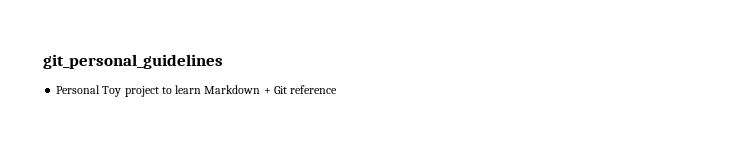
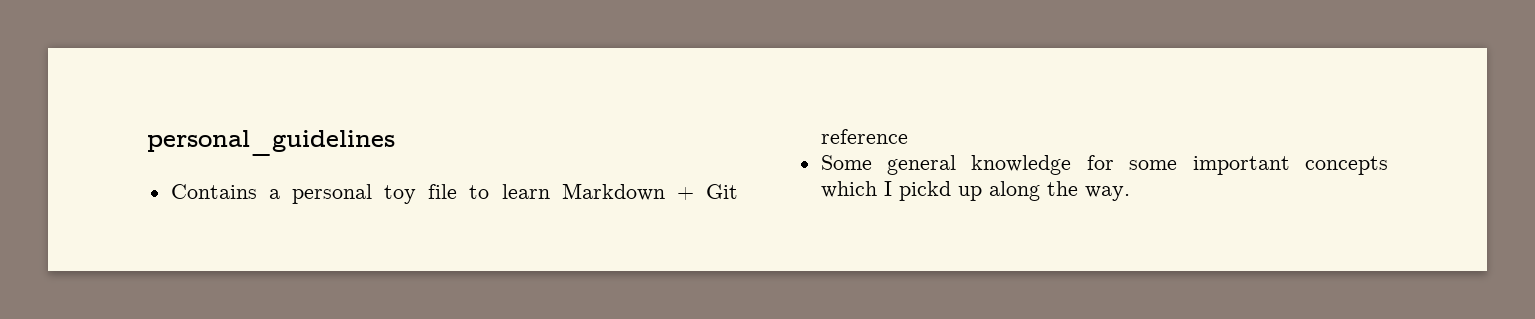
- git_personal_guidelines
- Personal Toy project to learn Markdown + Git reference
+ personal_guidelines
+ Contains a personal toy file to learn Markdown + Git reference
+ Some general knowledge for some important concepts which I pickd up along the way.

